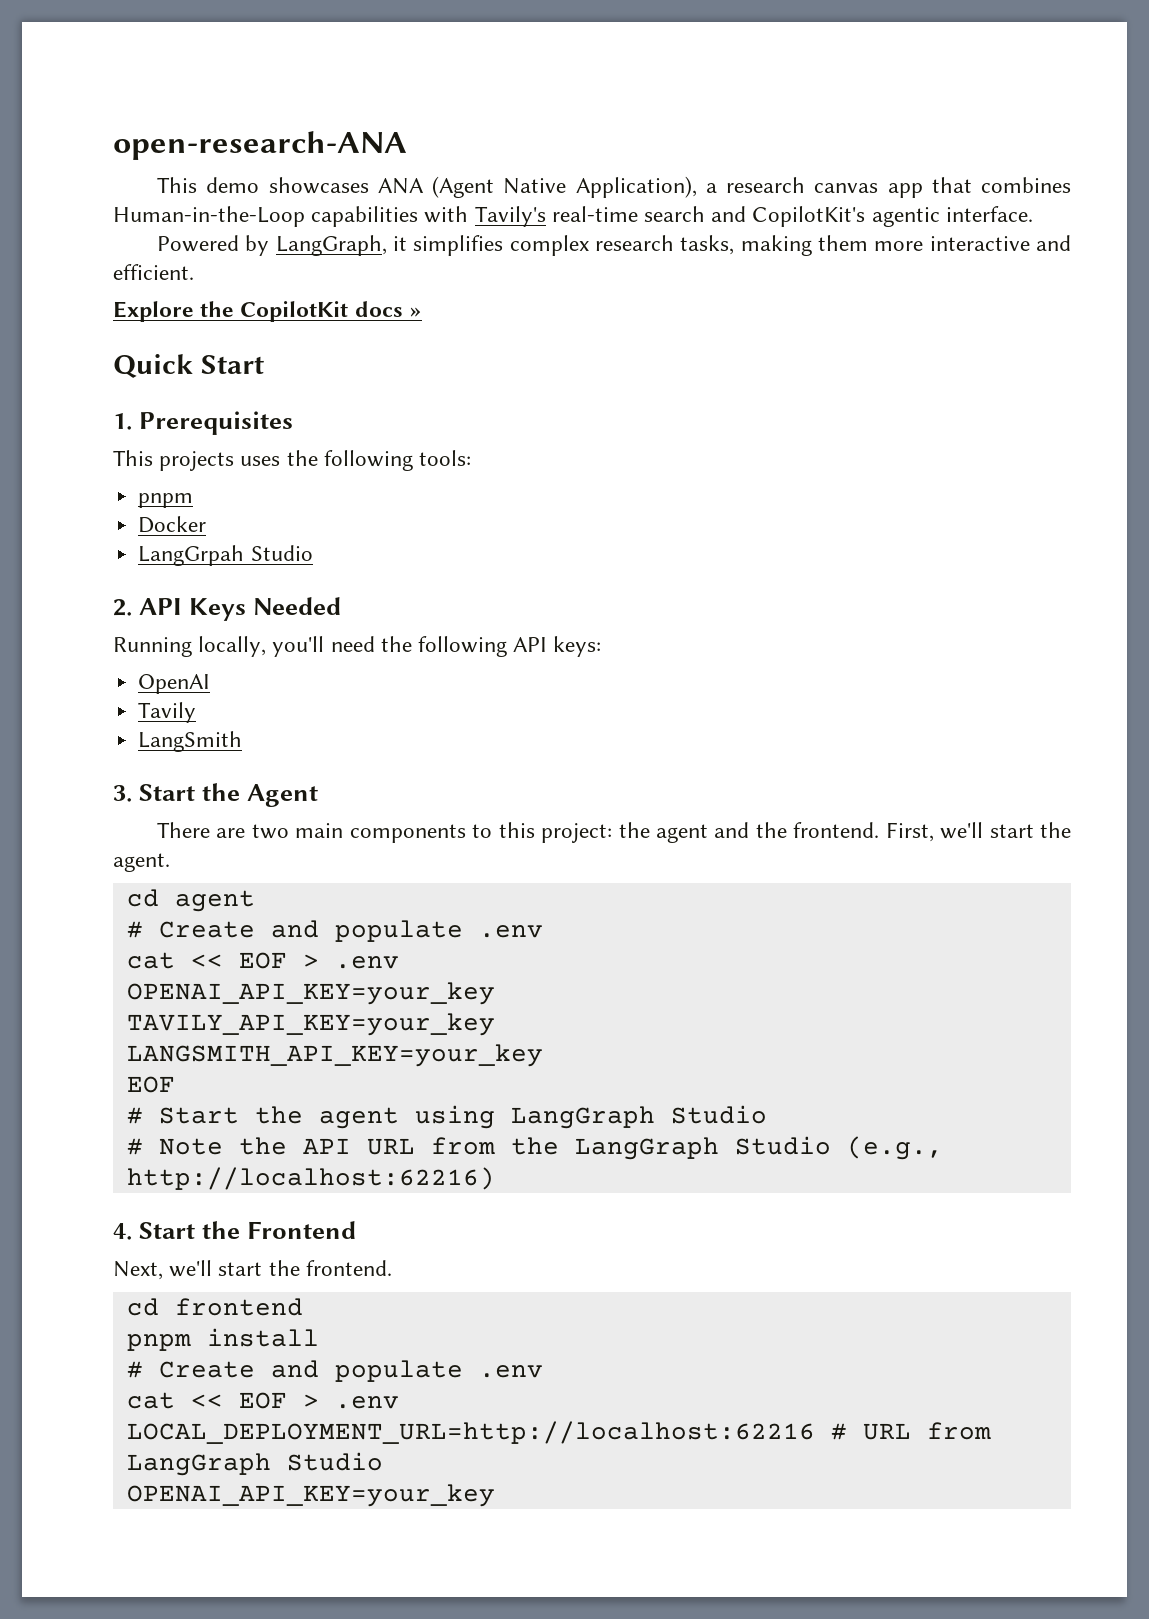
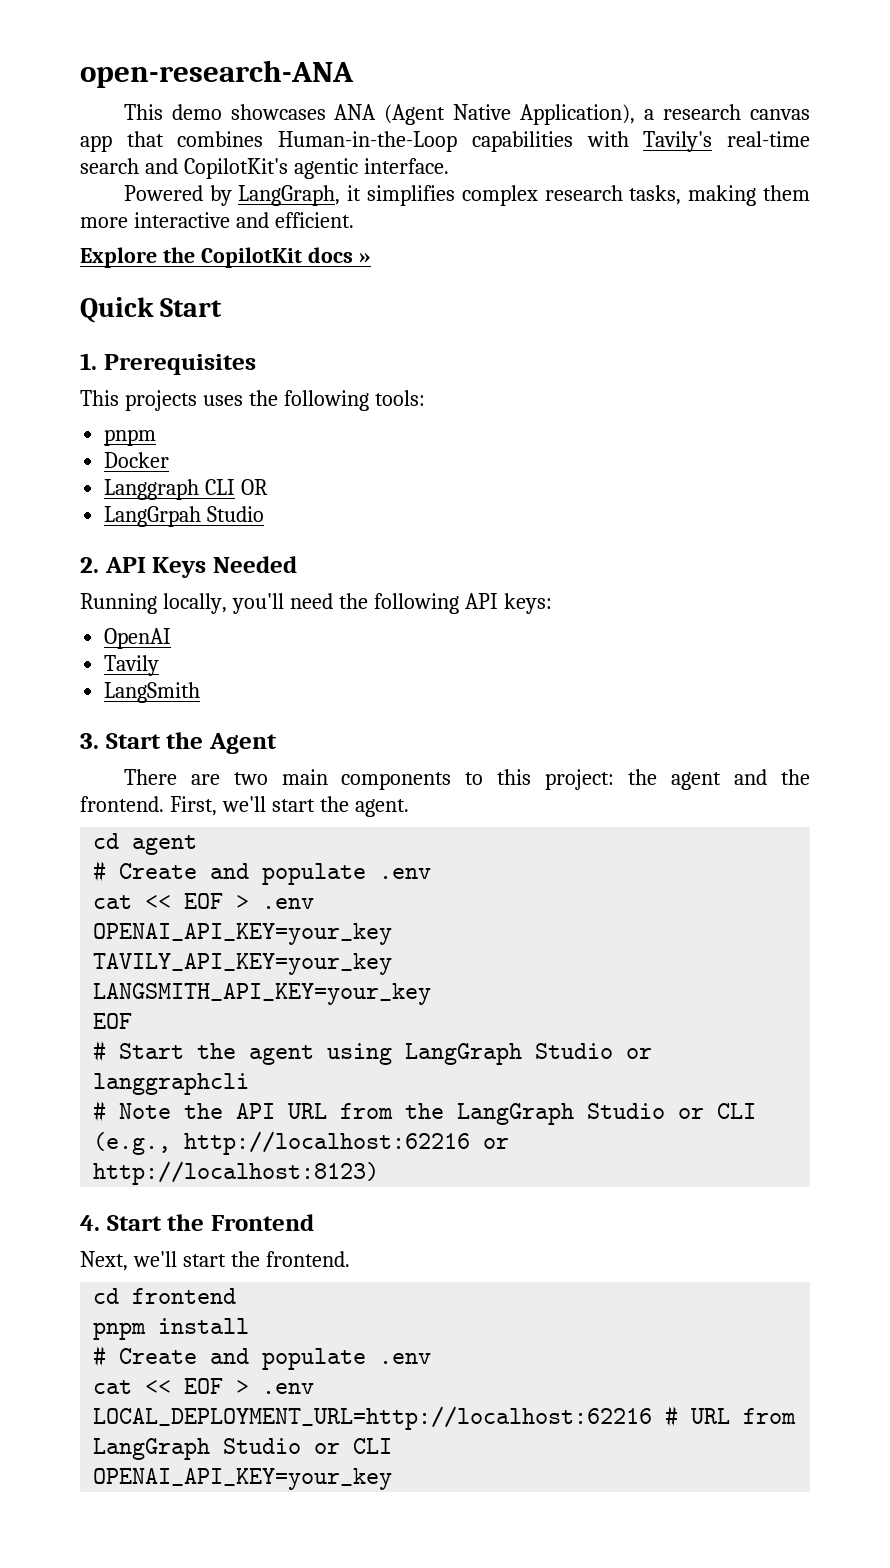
+ Langgraph CLI OR
- # Start the agent using LangGraph Studio
+ # Start the agent using LangGraph Studio or langgraphcli
- # Note the API URL from the LangGraph Studio (e.g., http://localhost:62216)
+ # Note the API URL from the LangGraph Studio or CLI (e.g., http://localhost:62216 or http://localhost:8123)
- LOCAL_DEPLOYMENT_URL=http://localhost:62216 # URL from LangGraph Studio
+ LOCAL_DEPLOYMENT_URL=http://localhost:62216 # URL from LangGraph Studio or CLI

